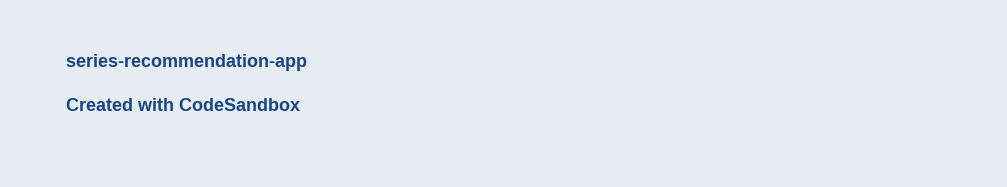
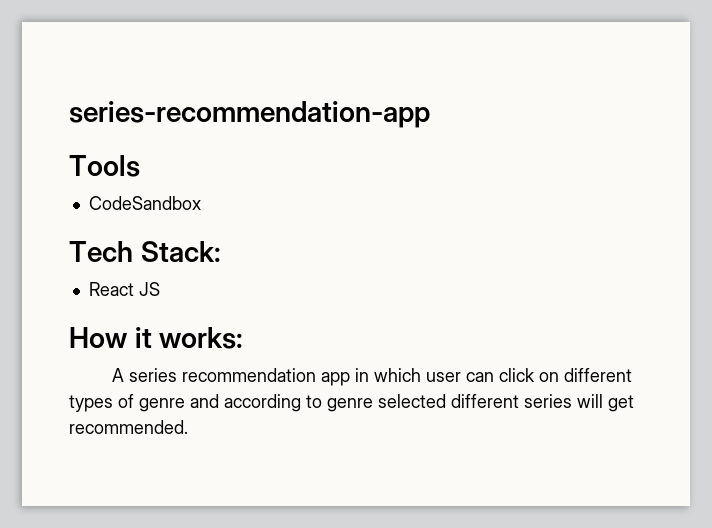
- Created with CodeSandbox
+ Tools
+ CodeSandbox
+ Tech Stack:
+ React JS
+ How it works:
+ A series recommendation app in which user can click on different types of genre and according to genre selected different series will get recommended.

